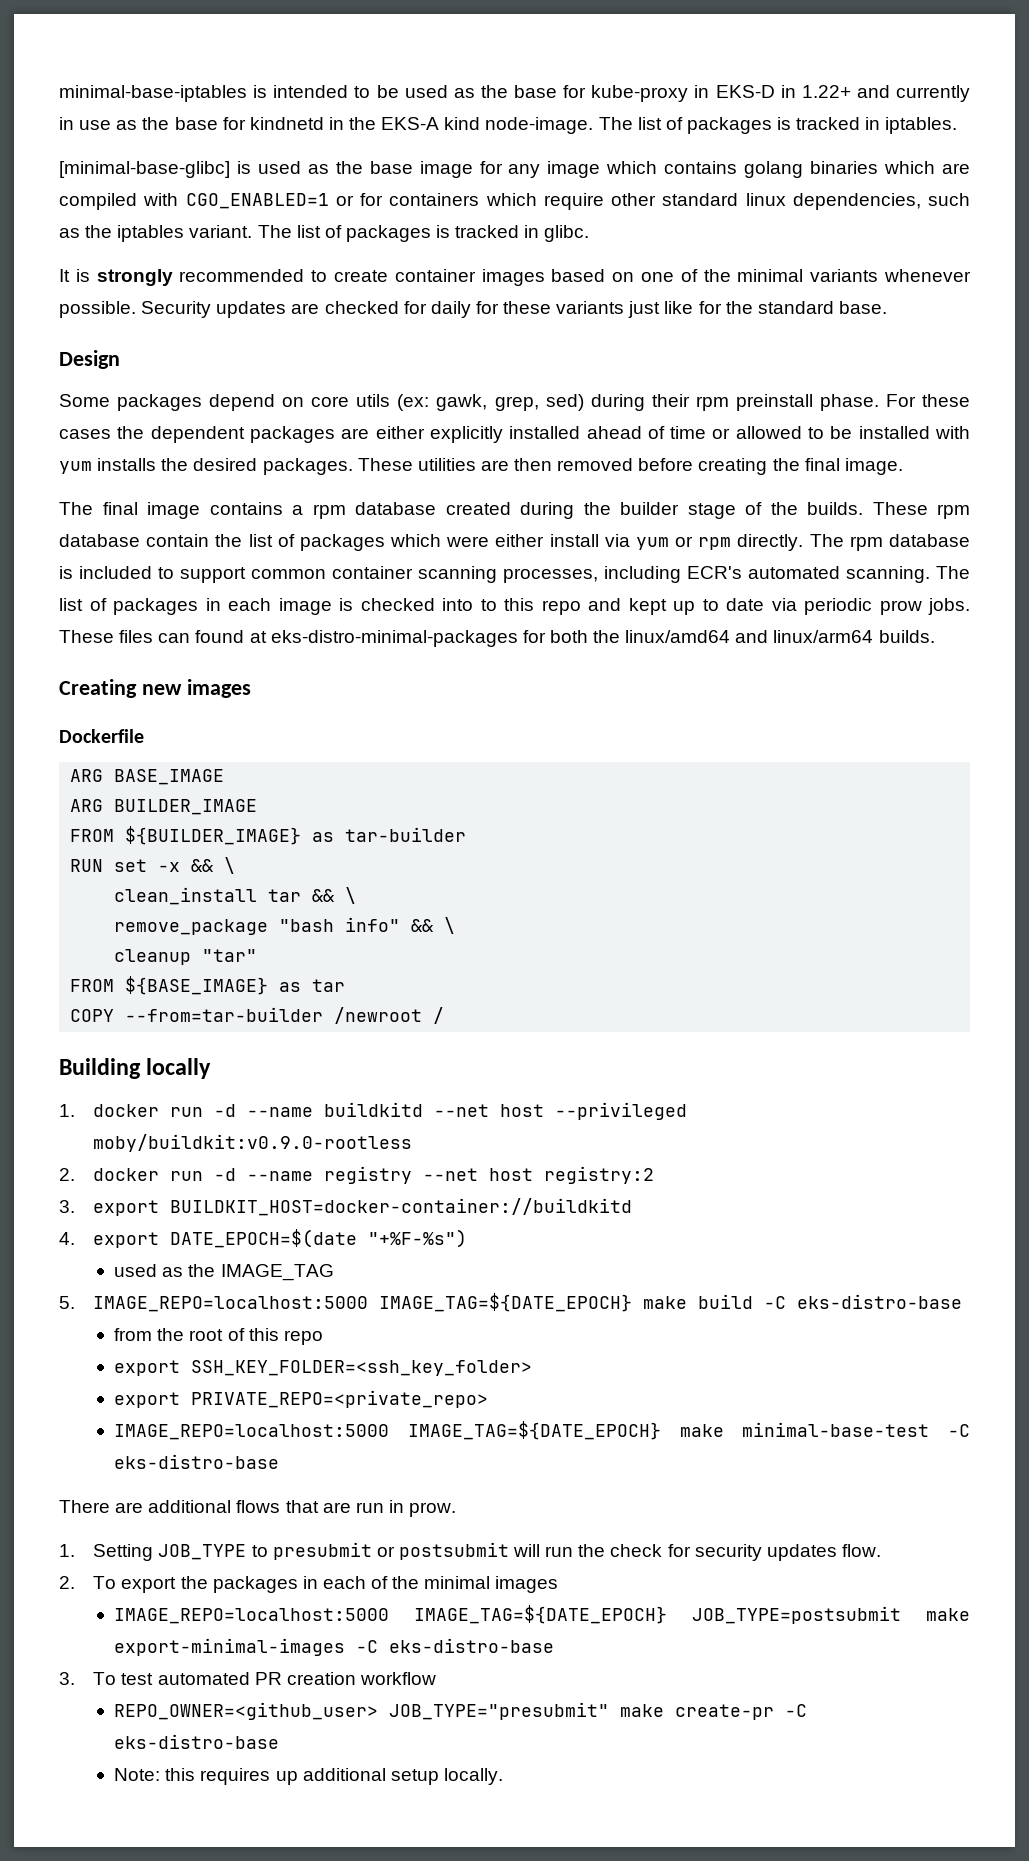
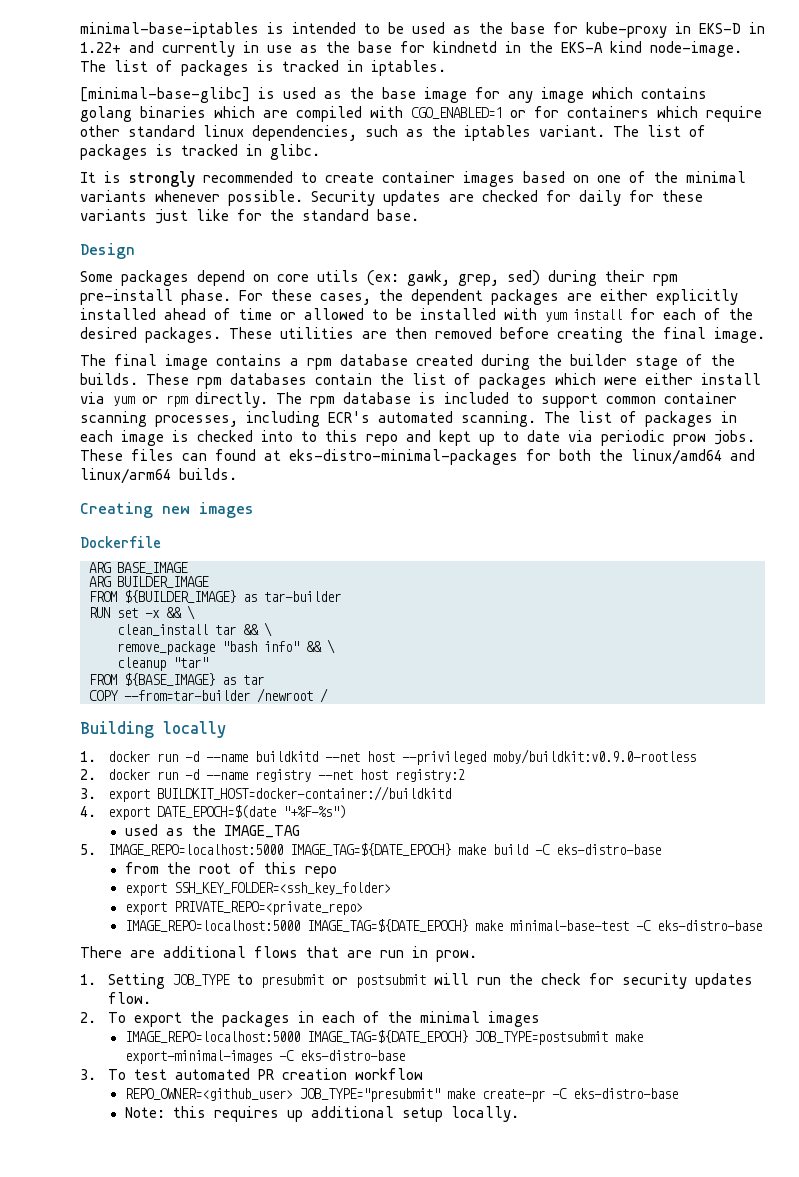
- Some packages depend on core utils (ex: gawk, grep, sed) during their rpm preinstall phase.
+ Some packages depend on core utils (ex: gawk, grep, sed) during their rpm pre-install phase.
- For these cases the dependent packages are either explicitly installed ahead of time or allowed to be installed with yum installs the desired packages.
+ For these cases, the dependent packages are either explicitly installed ahead of time or allowed to be installed with yum install for each of the desired packages.
- These rpm database contain the list of packages which were either install via yum or rpm directly.
+ These rpm databases contain the list of packages which were either install via yum or rpm directly.

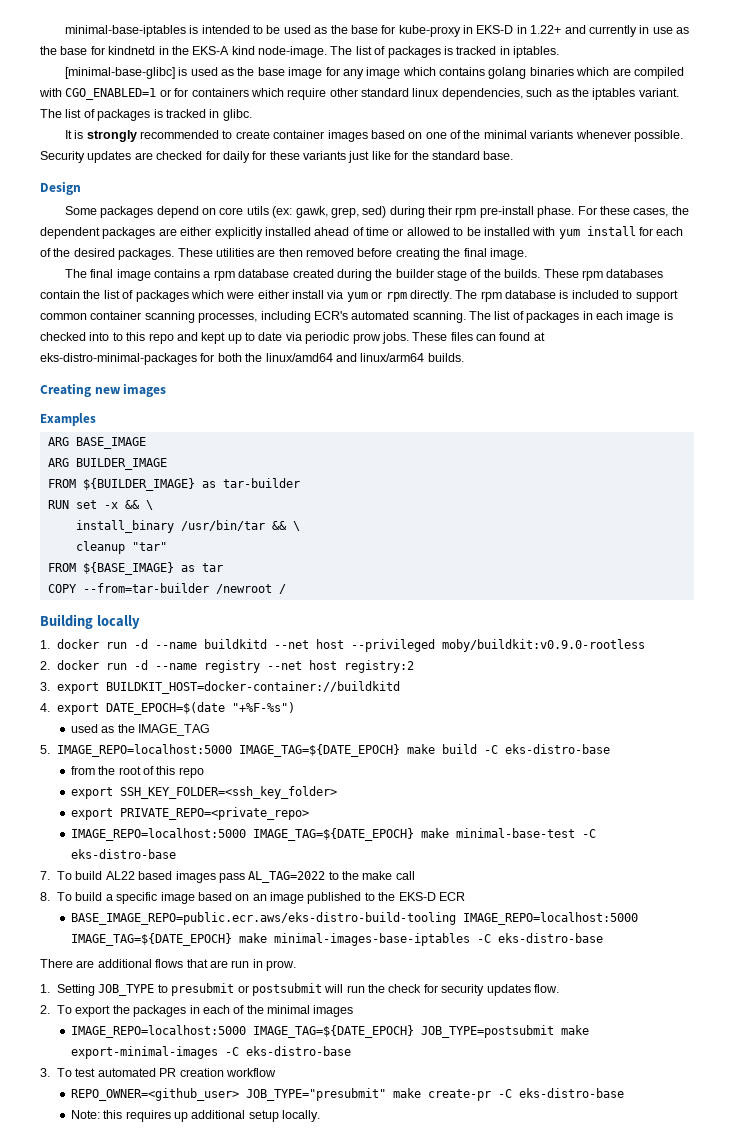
- Dockerfile
+ Examples
- clean_install tar && \
- remove_package "bash info" && \
+ install_binary /usr/bin/tar && \
+ 7. To build AL22 based images pass AL_TAG=2022 to the make call
+ 8. To build a specific image based on an image published to the EKS-D ECR
+ BASE_IMAGE_REPO=public.ecr.aws/eks-distro-build-tooling IMAGE_REPO=localhost:5000 IMAGE_TAG=${DATE_EPOCH} make minimal-images-base-iptables -C eks-distro-base

